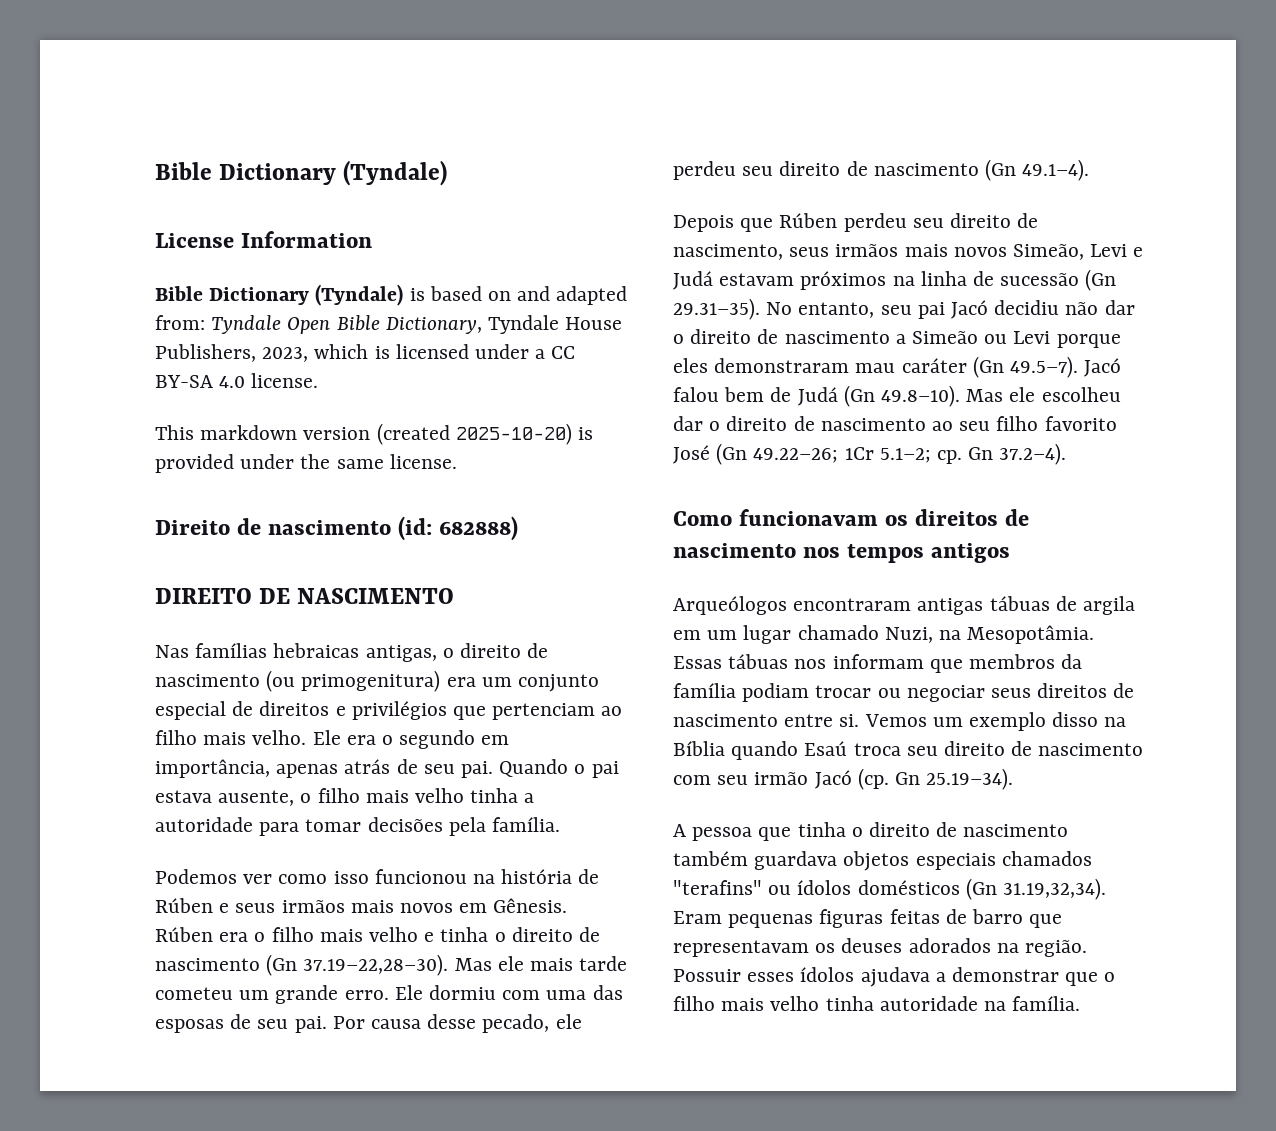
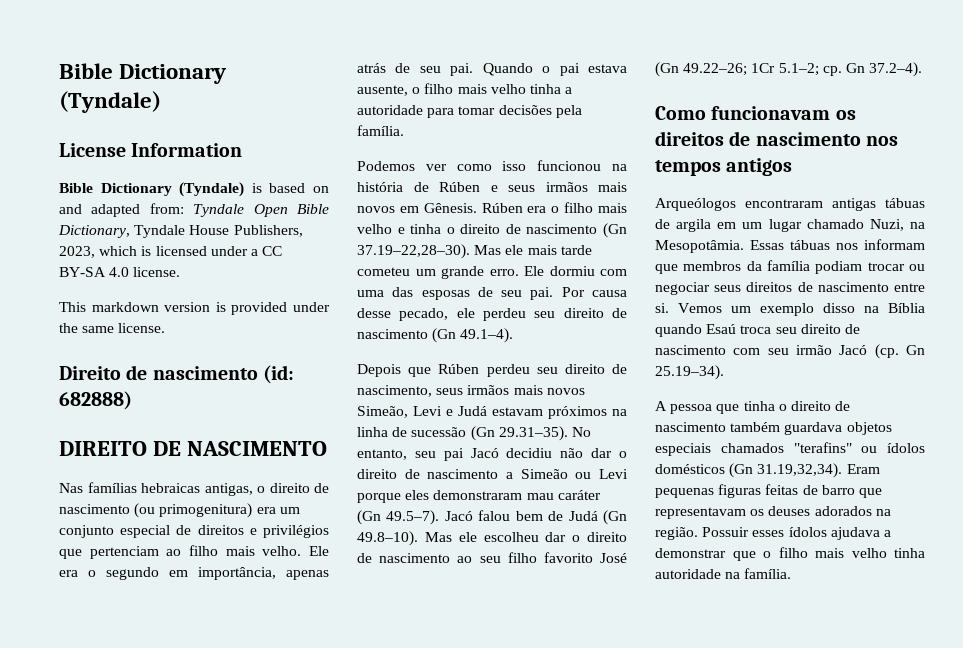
- This markdown version (created 2025-10-20) is provided under the same license.
+ This markdown version is provided under the same license.

